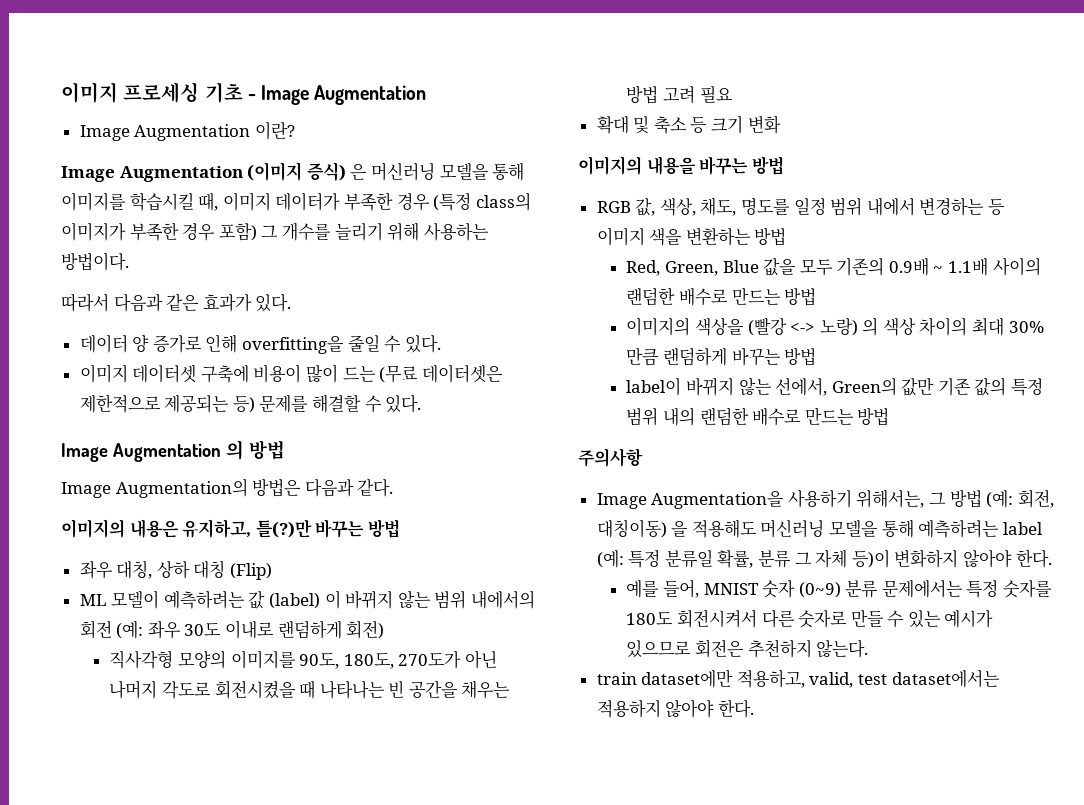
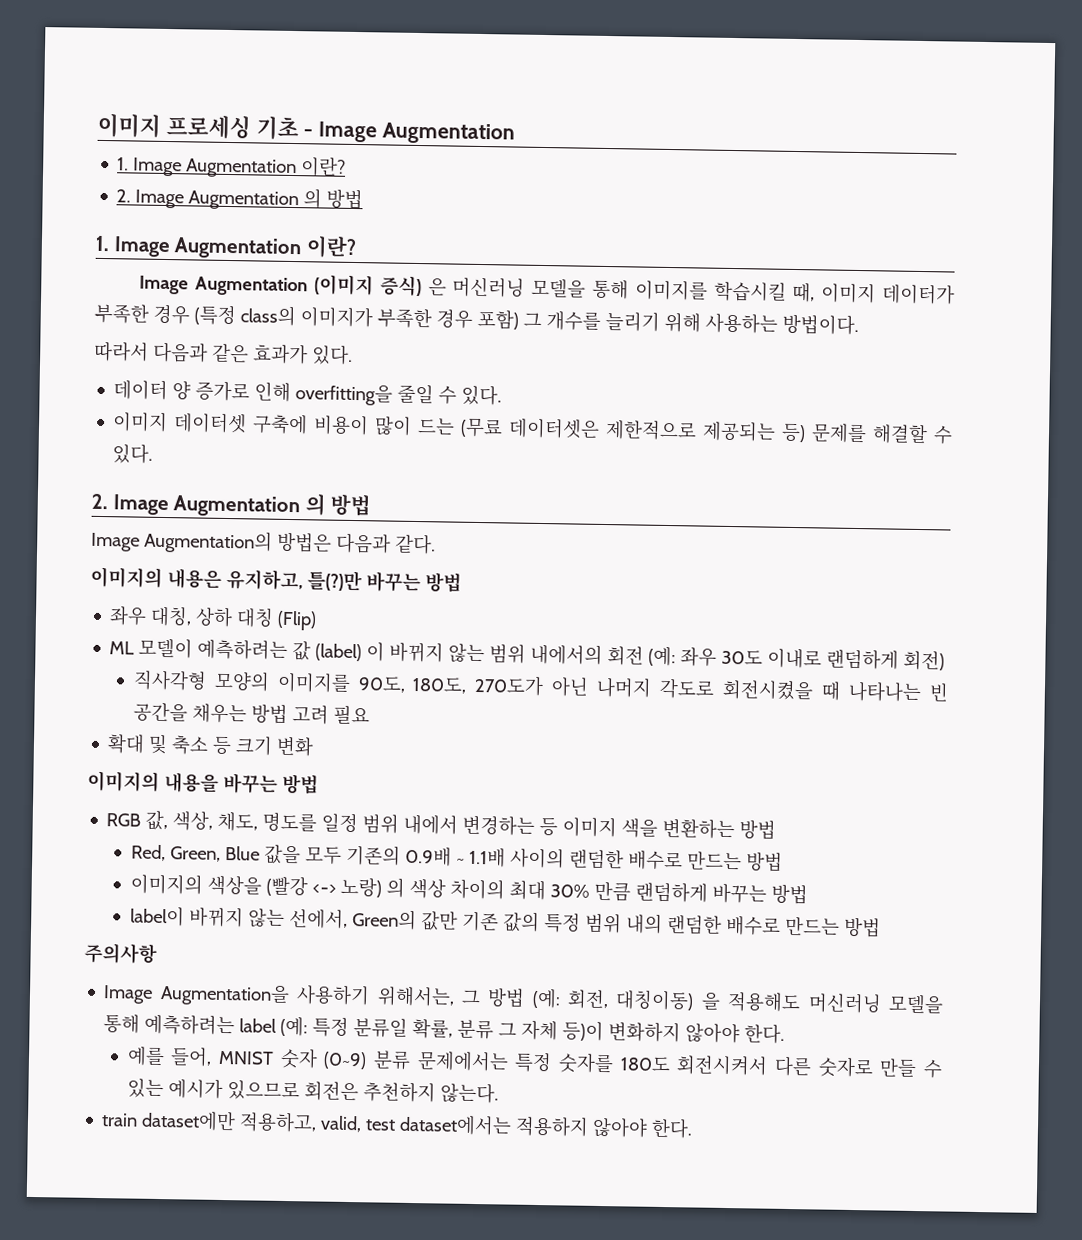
  이미지 프로세싱 기초 - Image Augmentation
- Image Augmentation 이란?
+ 1. Image Augmentation 이란?
+ 2. Image Augmentation 의 방법
+ 1. Image Augmentation 이란?
  이미지 데이터셋 구축에 비용이 많이 드는 (무료 데이터셋은 제한적으로 제공되는 등) 문제를 해결할 수 있다.
- Image Augmentation 의 방법
+ 2. Image Augmentation 의 방법

